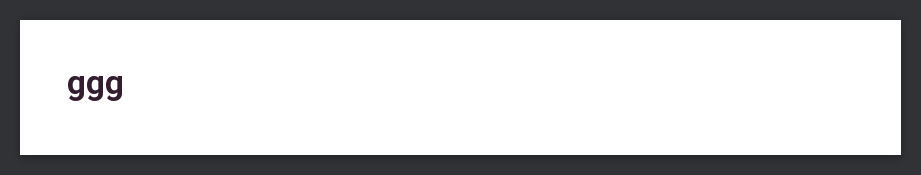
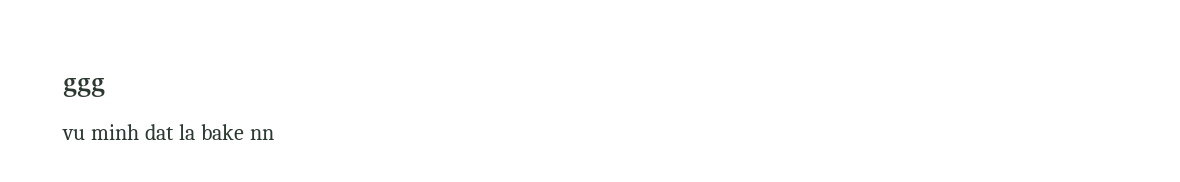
+ vu minh dat la bake nn

